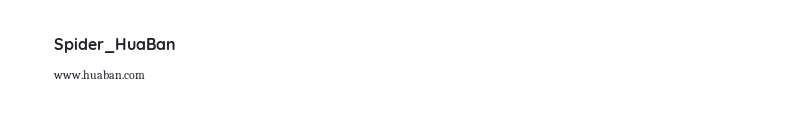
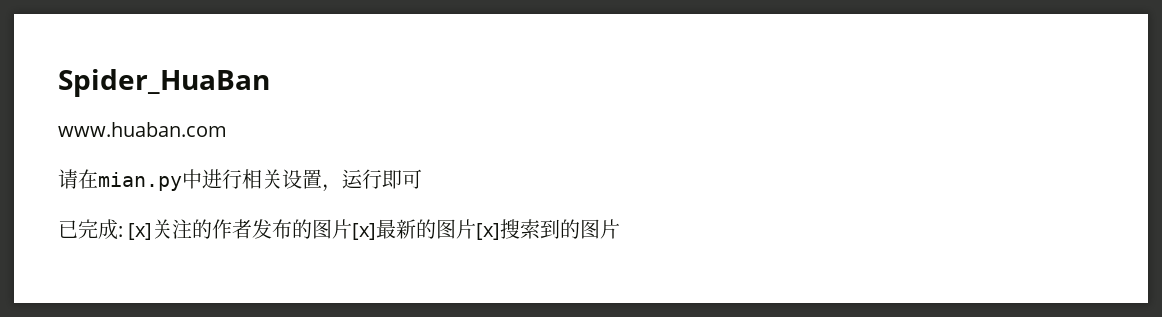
+ 请在mian.py中进行相关设置，运行即可
+ 已完成: [x]关注的作者发布的图片[x]最新的图片[x]搜索到的图片

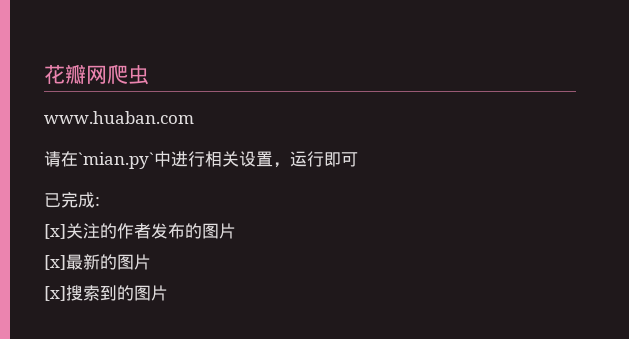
- Spider_HuaBan
+ 花瓣网爬虫
- 请在mian.py中进行相关设置，运行即可
+ 请在`mian.py`中进行相关设置，运行即可
- 已完成: [x]关注的作者发布的图片[x]最新的图片[x]搜索到的图片
+ 已完成:
+ [x]关注的作者发布的图片
+ [x]最新的图片
+ [x]搜索到的图片

